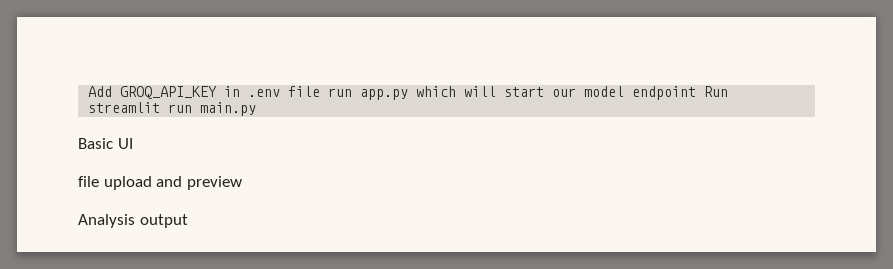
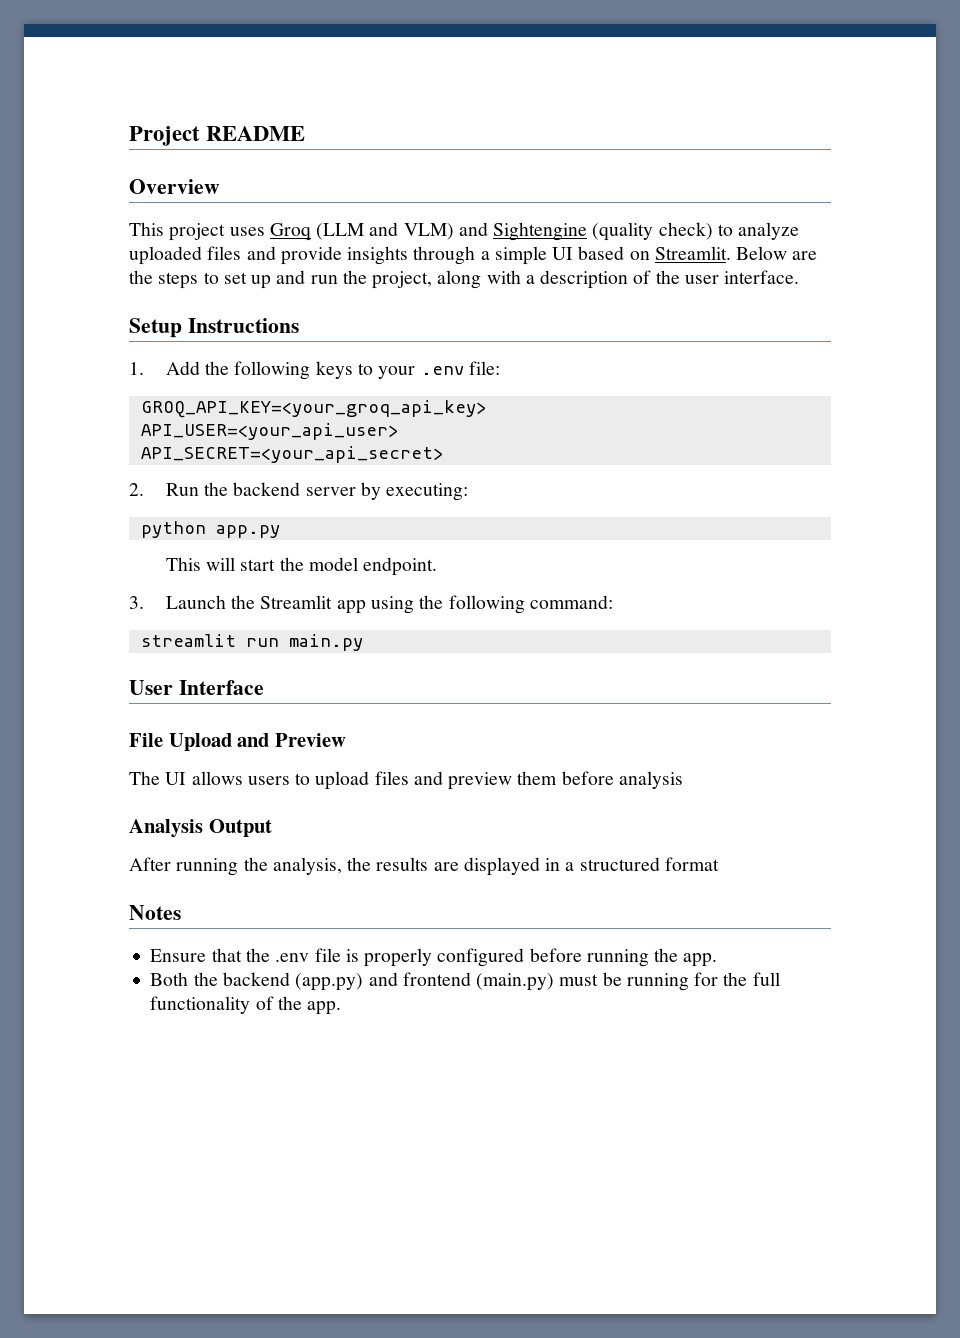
- Add GROQ_API_KEY in .env file run app.py which will start our model endpoint Run streamlit run main.py
- Basic UI
- file upload and preview
- Analysis output
+ Project README
+ Overview
+ This project uses Groq (LLM and VLM) and Sightengine (quality check) to analyze uploaded files and provide insights through a simple UI based on Streamlit. Below are the steps to set up and run the project, along with a description of the user interface.
+ Setup Instructions
+ 1. Add the following keys to your .env file:
+ GROQ_API_KEY=<your_groq_api_key>
+ API_USER=<your_api_user>
+ API_SECRET=<your_api_secret>
+ 2. Run the backend server by executing:
+ python app.py
+ This will start the model endpoint.
+ 3. Launch the Streamlit app using the following command:
+ streamlit run main.py
+ User Interface
+ File Upload and Preview
+ The UI allows users to upload files and preview them before analysis
+ Analysis Output
+ After running the analysis, the results are displayed in a structured format
+ Notes
+ Ensure that the .env file is properly configured before running the app.
+ Both the backend (app.py) and frontend (main.py) must be running for the full functionality of the app.

